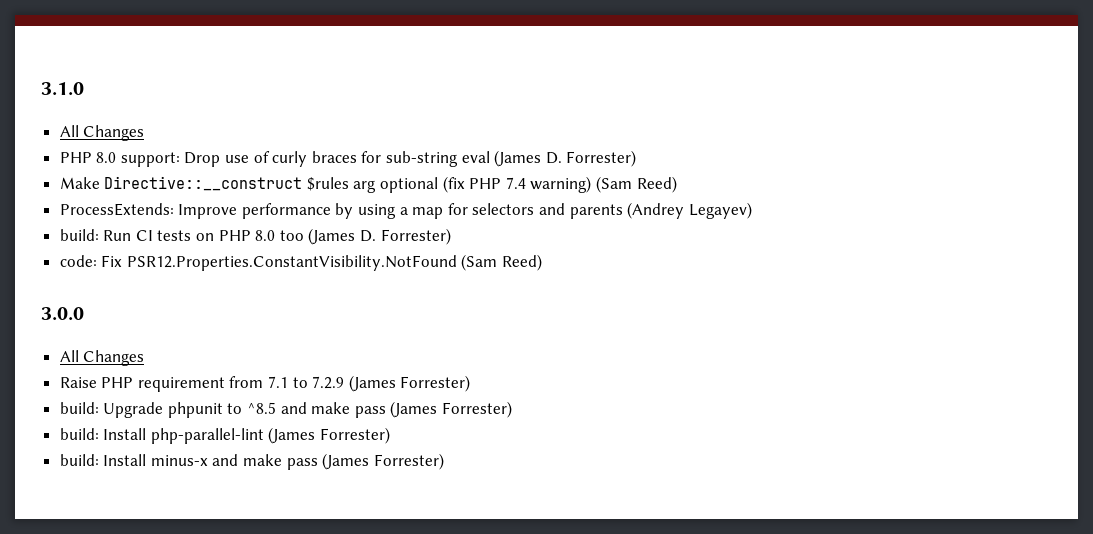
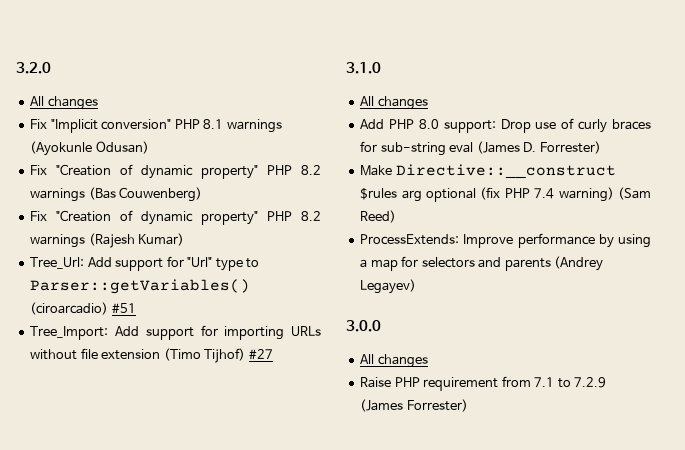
+ 3.2.0
+ All changes
+ Fix "Implicit conversion" PHP 8.1 warnings (Ayokunle Odusan)
+ Fix "Creation of dynamic property" PHP 8.2 warnings (Bas Couwenberg)
+ Fix "Creation of dynamic property" PHP 8.2 warnings (Rajesh Kumar)
+ Tree_Url: Add support for "Url" type to Parser::getVariables() (ciroarcadio) #51
+ Tree_Import: Add support for importing URLs without file extension (Timo Tijhof) #27
  3.1.0
- All Changes
- PHP 8.0 support: Drop use of curly braces for sub-string eval (James D. Forrester)
+ All changes
+ Add PHP 8.0 support: Drop use of curly braces for sub-string eval (James D. Forrester)
- build: Run CI tests on PHP 8.0 too (James D. Forrester)
- code: Fix PSR12.Properties.ConstantVisibility.NotFound (Sam Reed)
  3.0.0
- All Changes
+ All changes
- build: Upgrade phpunit to ^8.5 and make pass (James Forrester)
- build: Install php-parallel-lint (James Forrester)
- build: Install minus-x and make pass (James Forrester)

